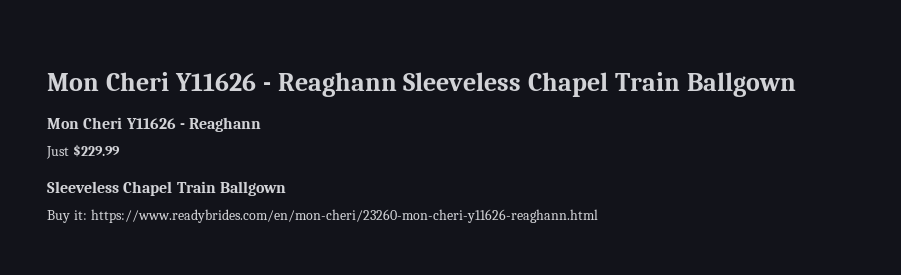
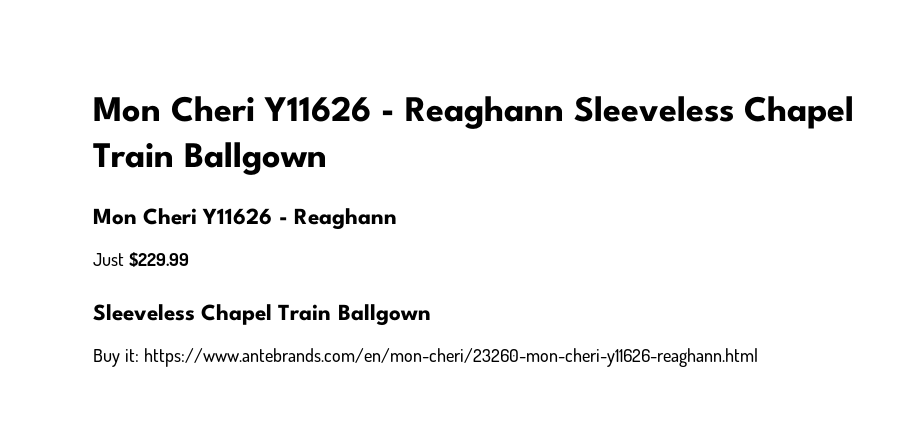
- Buy it: https://www.readybrides.com/en/mon-cheri/23260-mon-cheri-y11626-reaghann.html
+ Buy it: https://www.antebrands.com/en/mon-cheri/23260-mon-cheri-y11626-reaghann.html

